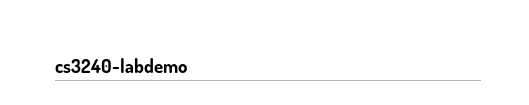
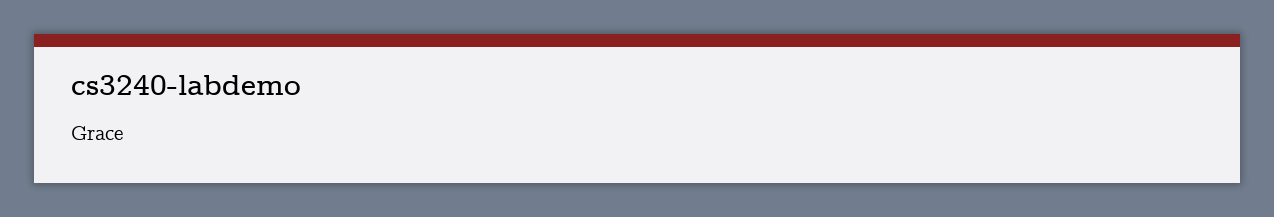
+ Grace

